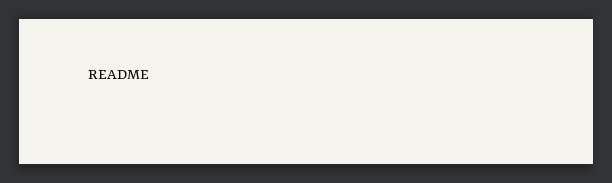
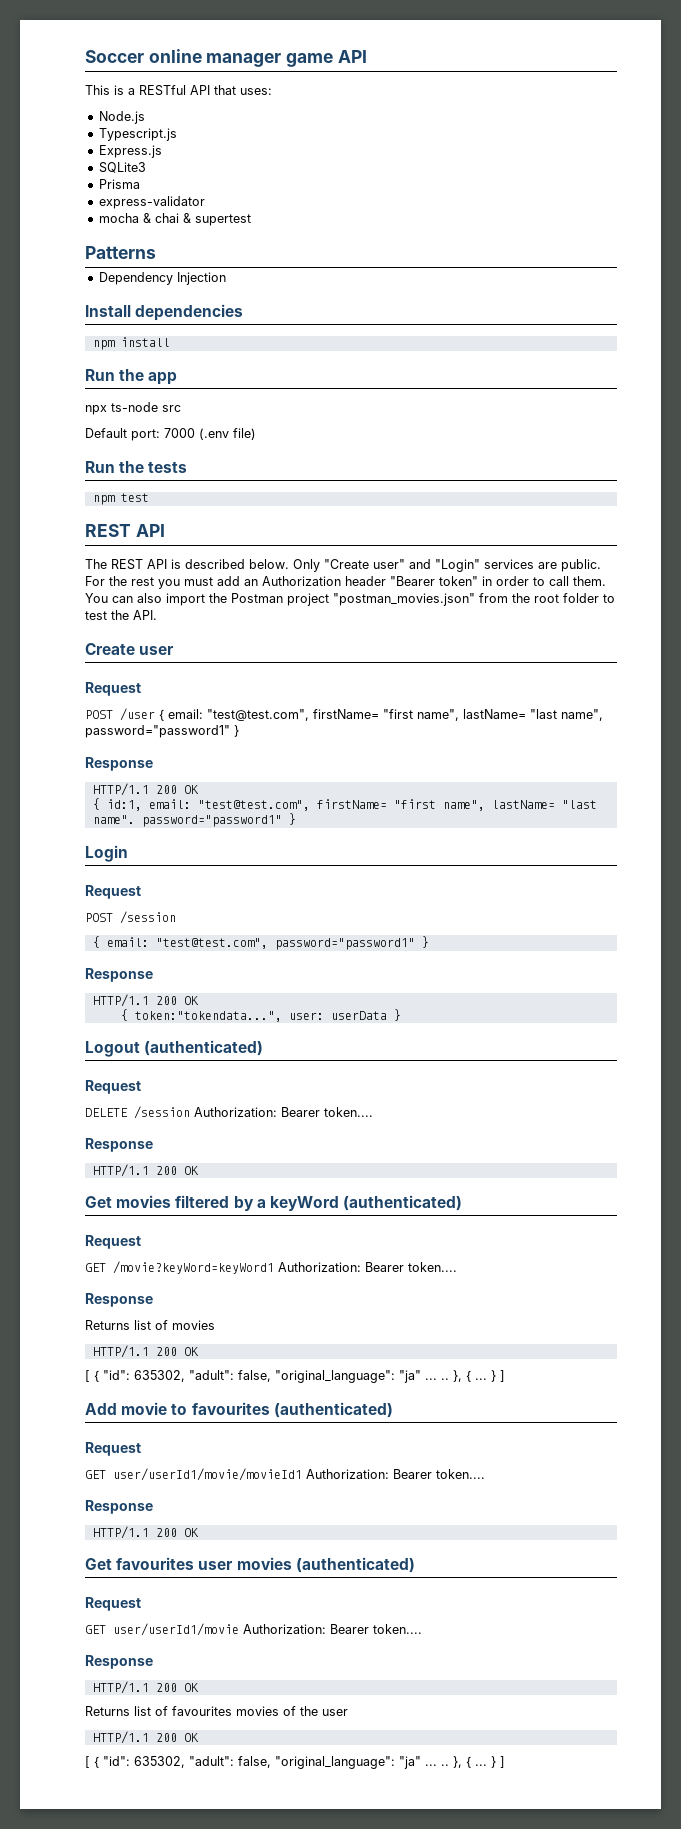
- README
+ Soccer online manager game API
+ This is a RESTful API that uses:
+ Node.js
+ Typescript.js
+ Express.js
+ SQLite3
+ Prisma
+ express-validator
+ mocha & chai & supertest
+ Patterns
+ Dependency Injection
+ Install dependencies
+ npm install
+ Run the app
+ npx ts-node src
+ Default port: 7000 (.env file)
+ Run the tests
+ npm test
+ REST API
+ The REST API is described below. Only "Create user" and "Login" services are public. For the rest you must add an Authorization header "Bearer token" in order to call them. You can also import the Postman project "postman_movies.json" from the root folder to test the API.
+ Create user
+ Request
+ POST /user { email: "test@test.com", firstName= "first name", lastName= "last name", password="password1" }
+ Response
+ HTTP/1.1 200 OK
+ { id:1, email: "test@test.com", firstName= "first name", lastName= "last name". password="password1" }
+ Login
+ Request
+ POST /session
+ { email: "test@test.com", password="password1" }
+ Response
+ HTTP/1.1 200 OK
+ { token:"tokendata...", user: userData }
+ Logout (authenticated)
+ Request
+ DELETE /session Authorization: Bearer token....
+ Response
+ HTTP/1.1 200 OK
+ Get movies filtered by a keyWord (authenticated)
+ Request
+ GET /movie?keyWord=keyWord1 Authorization: Bearer token....
+ Response
+ Returns list of movies
+ HTTP/1.1 200 OK
+ [ { "id": 635302, "adult": false, "original_language": "ja" ... .. }, { ... } ]
+ Add movie to favourites (authenticated)
+ Request
+ GET user/userId1/movie/movieId1 Authorization: Bearer token....
+ Response
+ HTTP/1.1 200 OK
+ Get favourites user movies (authenticated)
+ Request
+ GET user/userId1/movie Authorization: Bearer token....
+ Response
+ HTTP/1.1 200 OK
+ Returns list of favourites movies of the user
+ HTTP/1.1 200 OK
+ [ { "id": 635302, "adult": false, "original_language": "ja" ... .. }, { ... } ]

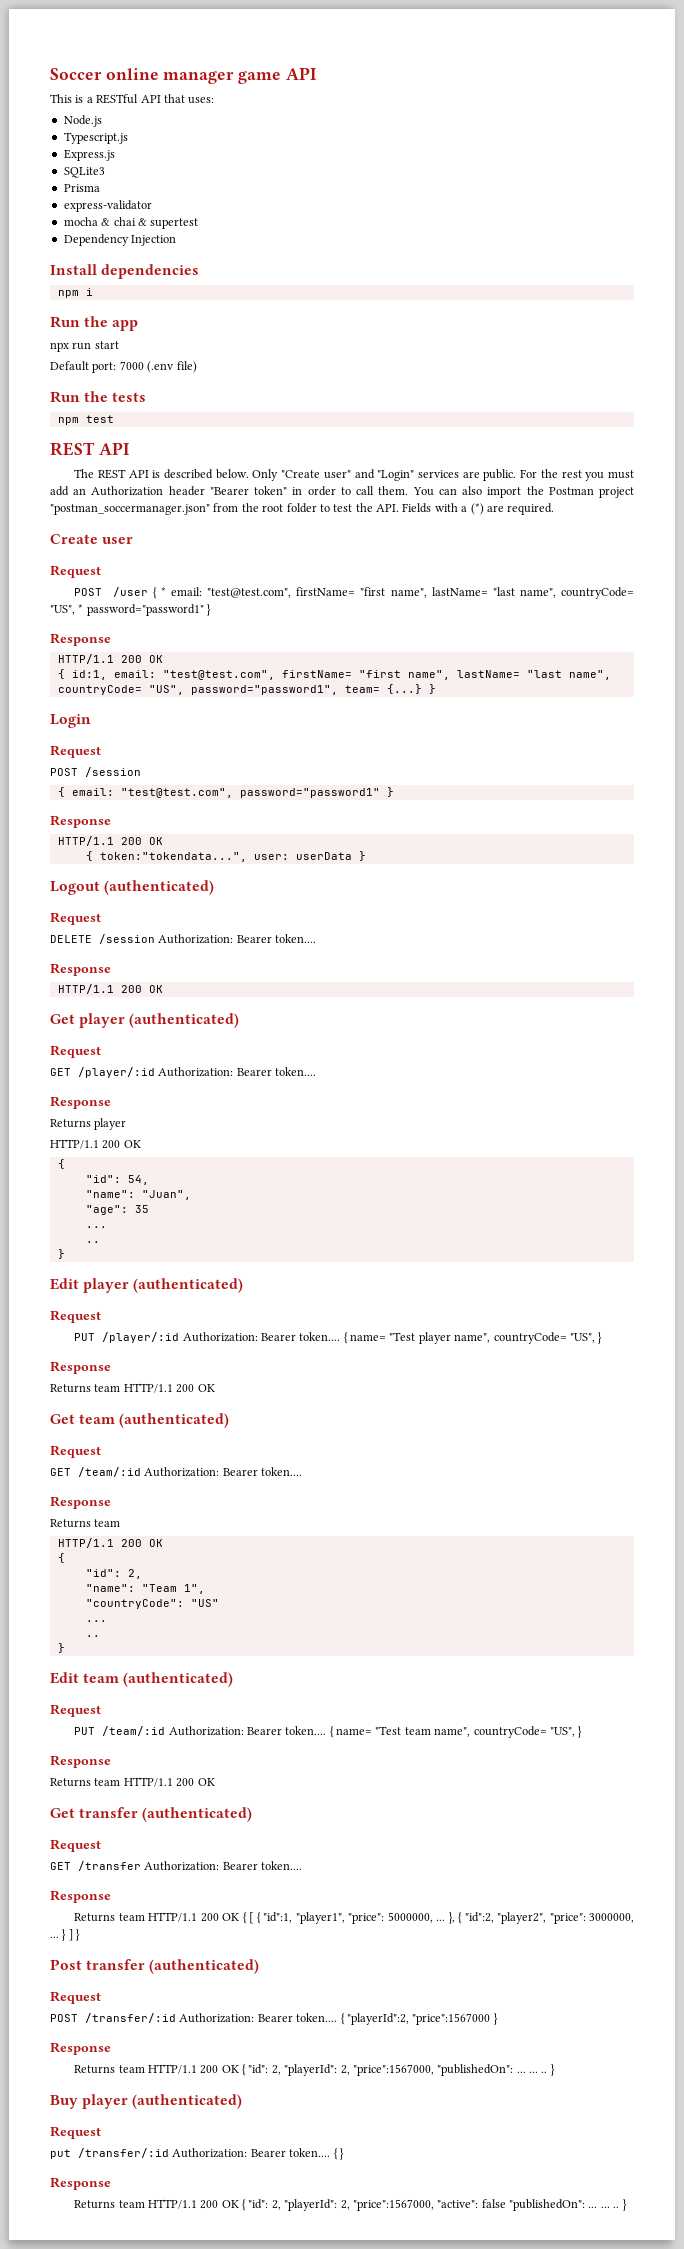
- Patterns
- npm install
+ npm i
- npx ts-node src
+ npx run start
- You can also import the Postman project "postman_movies.json" from the root folder to test the API.
+ You can also import the Postman project "postman_soccermanager.json" from the root folder to test the API. Fields with a (*) are required.
- POST /user { email: "test@test.com", firstName= "first name", lastName= "last name", password="password1" }
+ POST /user { * email: "test@test.com", firstName= "first name", lastName= "last name", countryCode= "US", * password="password1" }
- { id:1, email: "test@test.com", firstName= "first name", lastName= "last name". password="password1" }
+ { id:1, email: "test@test.com", firstName= "first name", lastName= "last name", countryCode= "US", password="password1", team= {...} }
- Get movies filtered by a keyWord (authenticated)
+ Get player (authenticated)
  Request
- GET /movie?keyWord=keyWord1 Authorization: Bearer token....
+ GET /player/:id Authorization: Bearer token....
  Response
- Returns list of movies
+ Returns player
  HTTP/1.1 200 OK
- [ { "id": 635302, "adult": false, "original_language": "ja" ... .. }, { ... } ]
- Add movie to favourites (authenticated)
+ {
+ "id": 54,
+ "name": "Juan",
+ "age": 35
+ ...
+ ..
+ }
+ Edit player (authenticated)
  Request
- GET user/userId1/movie/movieId1 Authorization: Bearer token....
+ PUT /player/:id Authorization: Bearer token.... { name= "Test player name", countryCode= "US", }
  Response
+ Returns team HTTP/1.1 200 OK
+ Get team (authenticated)
+ Request
+ GET /team/:id Authorization: Bearer token....
+ Response
+ Returns team
  HTTP/1.1 200 OK
- Get favourites user movies (authenticated)
+ {
+ "id": 2,
+ "name": "Team 1",
+ "countryCode": "US"
+ ...
+ ..
+ }
+ Edit team (authenticated)
  Request
- GET user/userId1/movie Authorization: Bearer token....
+ PUT /team/:id Authorization: Bearer token.... { name= "Test team name", countryCode= "US", }
  Response
- HTTP/1.1 200 OK
- Returns list of favourites movies of the user
- HTTP/1.1 200 OK
- [ { "id": 635302, "adult": false, "original_language": "ja" ... .. }, { ... } ]
+ Returns team HTTP/1.1 200 OK
+ Get transfer (authenticated)
+ Request
+ GET /transfer Authorization: Bearer token....
+ Response
+ Returns team HTTP/1.1 200 OK { [ { "id":1, "player1", "price": 5000000, ... }, { "id":2, "player2", "price": 3000000, ... } ] }
+ Post transfer (authenticated)
+ Request
+ POST /transfer/:id Authorization: Bearer token.... { "playerId":2, "price":1567000 }
+ Response
+ Returns team HTTP/1.1 200 OK { "id": 2, "playerId": 2, "price":1567000, "publishedOn": ... ... .. }
+ Buy player (authenticated)
+ Request
+ put /transfer/:id Authorization: Bearer token.... { }
+ Response
+ Returns team HTTP/1.1 200 OK { "id": 2, "playerId": 2, "price":1567000, "active": false "publishedOn": ... ... .. }

